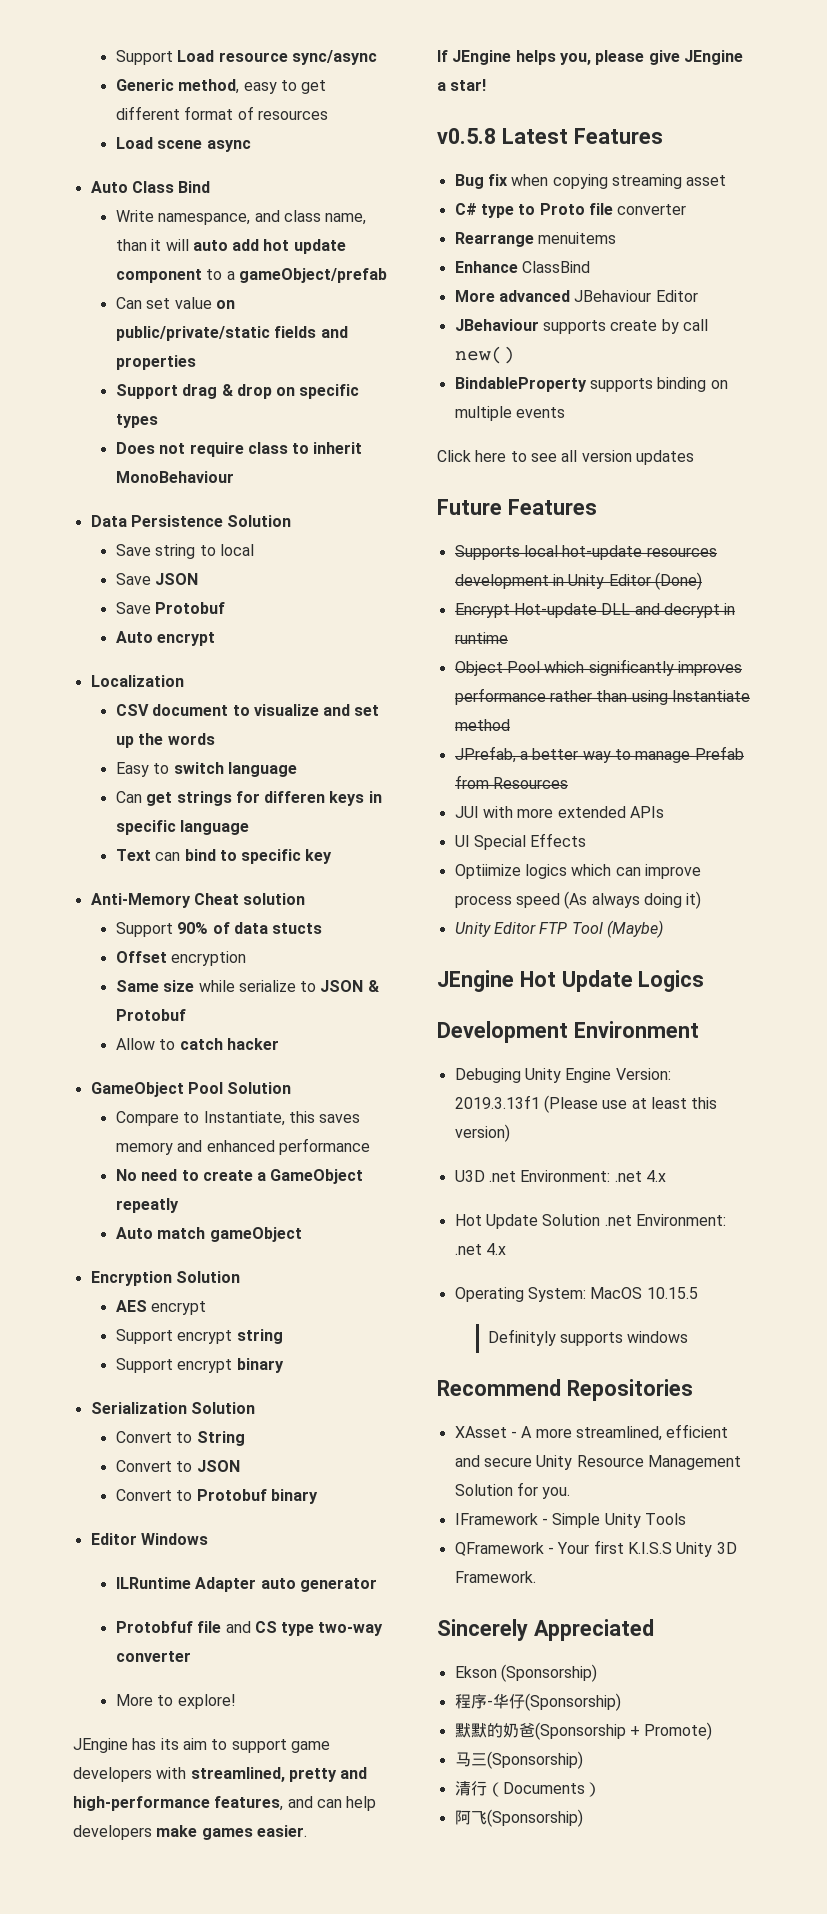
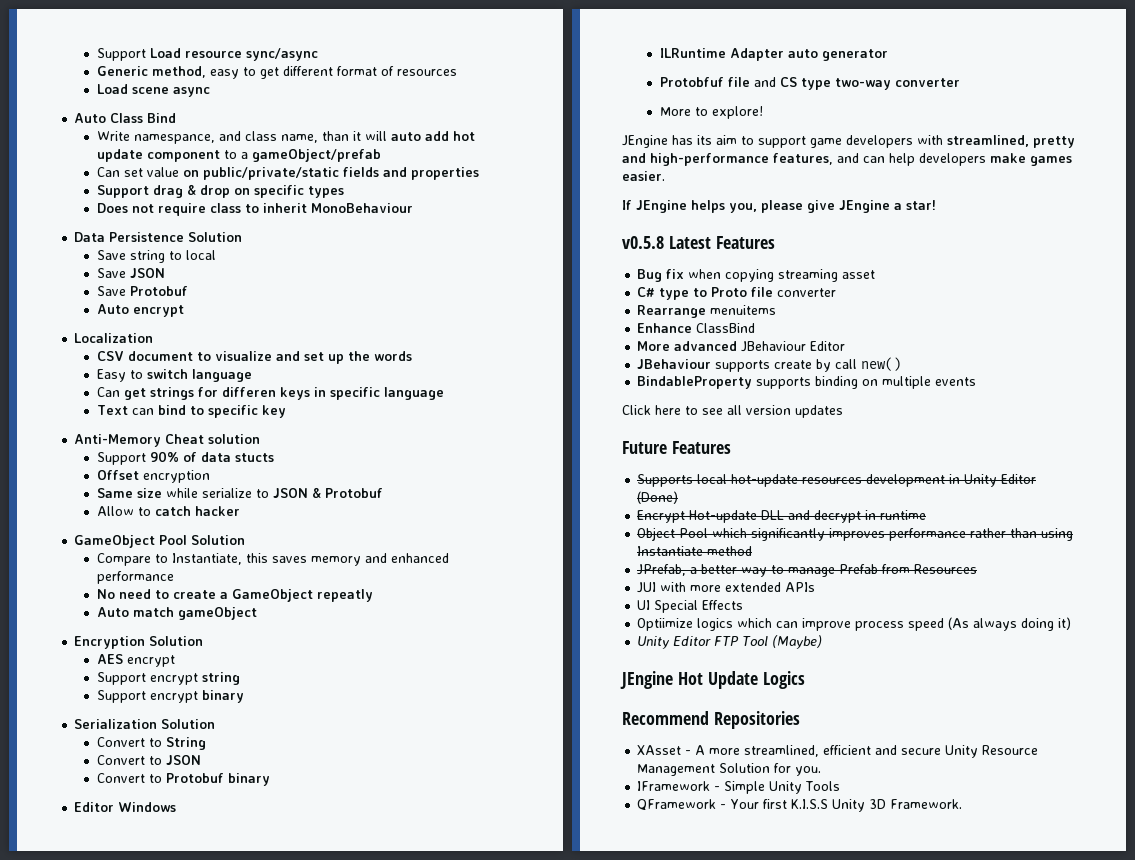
- Development Environment
- Debuging Unity Engine Version: 2019.3.13f1 (Please use at least this version)
- U3D .net Environment: .net 4.x
- Hot Update Solution .net Environment: .net 4.x
- Operating System: MacOS 10.15.5
- Definityly supports windows
- Sincerely Appreciated
- Ekson (Sponsorship)
- 程序-华仔(Sponsorship)
- 默默的奶爸(Sponsorship + Promote)
- 马三(Sponsorship)
- 清行（Documents）
- 阿飞(Sponsorship)

